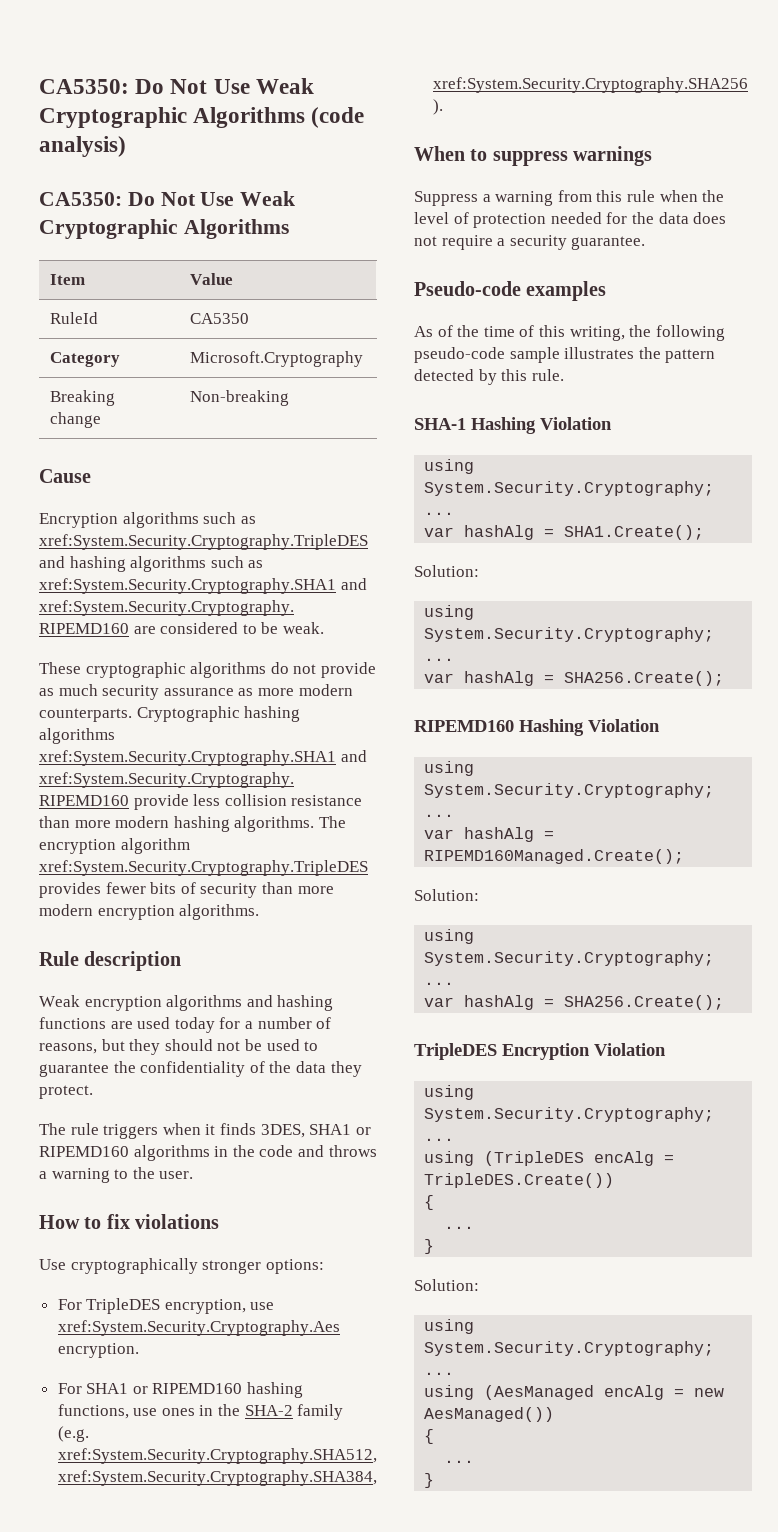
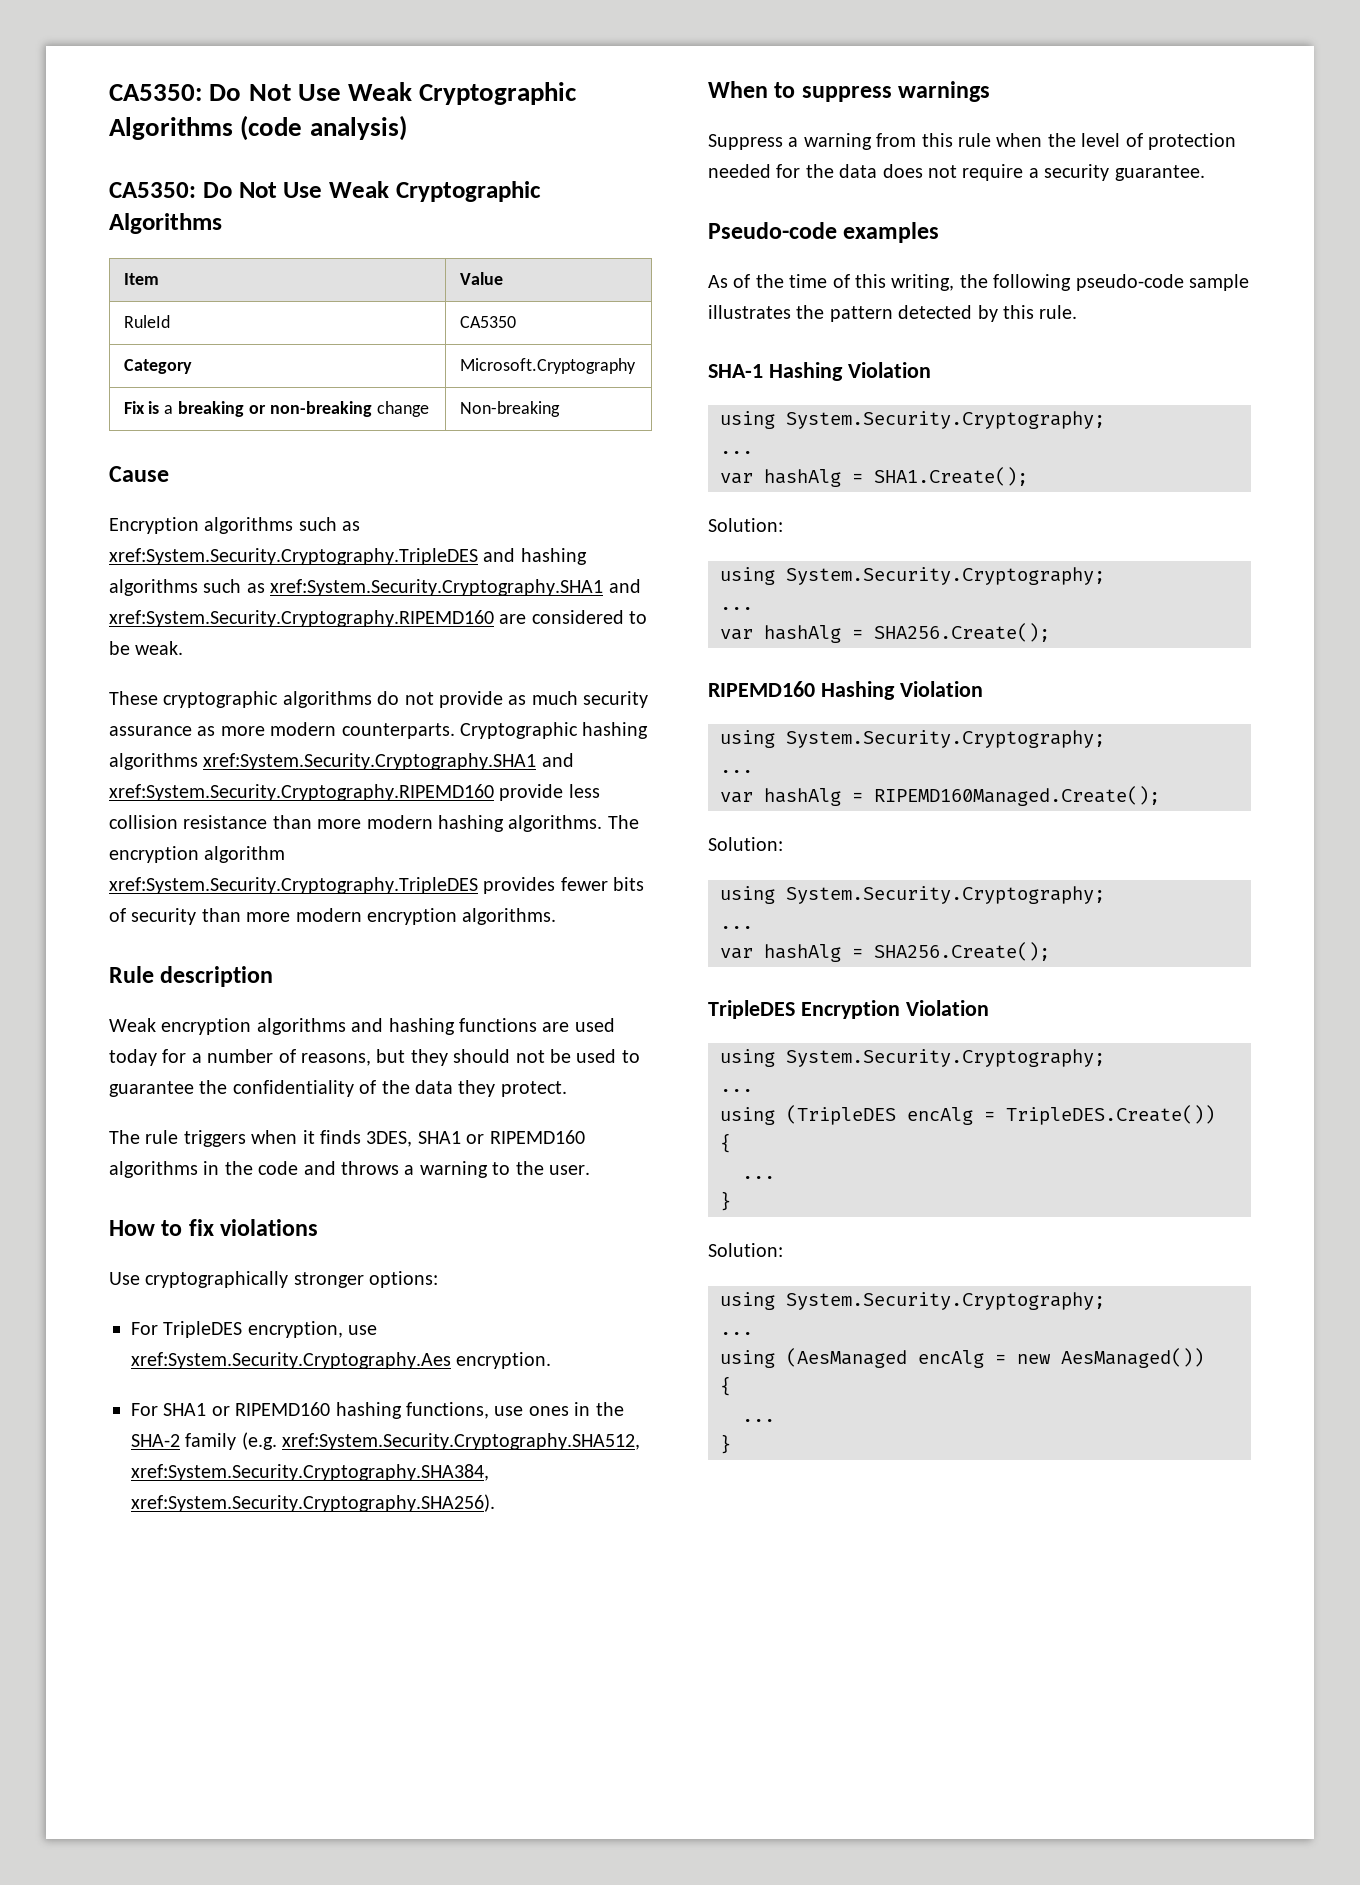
- Breaking change | Non-breaking
+ Fix is a breaking or non-breaking change | Non-breaking

